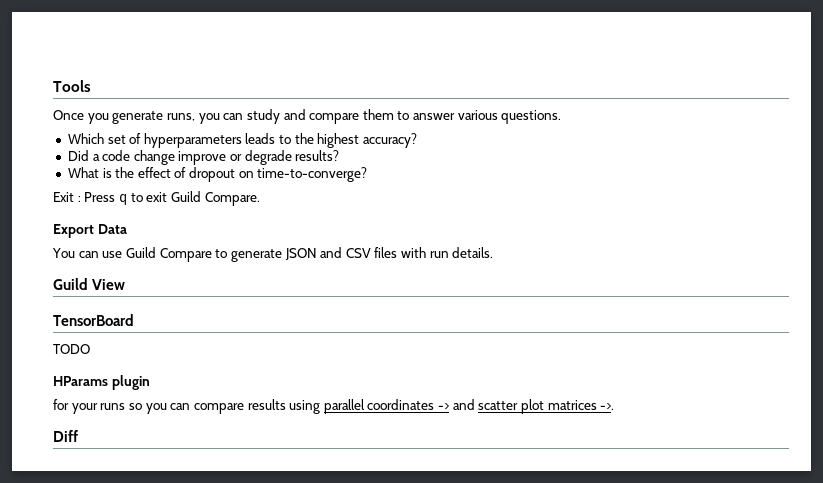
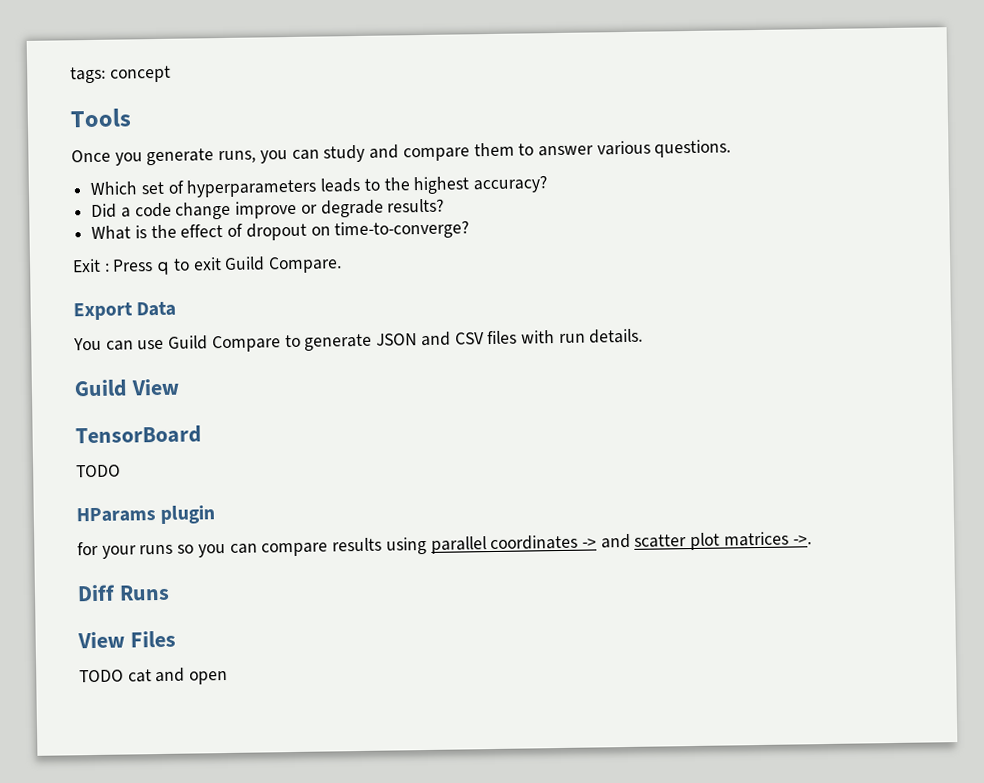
+ tags: concept
- Diff
+ Diff Runs
+ View Files
+ TODO cat and open

